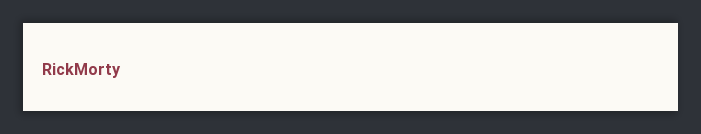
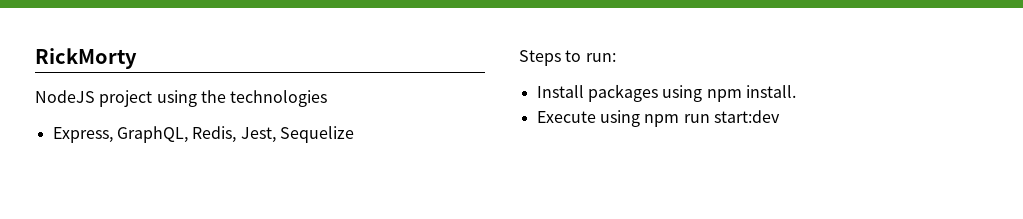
+ NodeJS project using the technologies
+ Express, GraphQL, Redis, Jest, Sequelize
+ Steps to run:
+ Install packages using npm install.
+ Execute using npm run start:dev

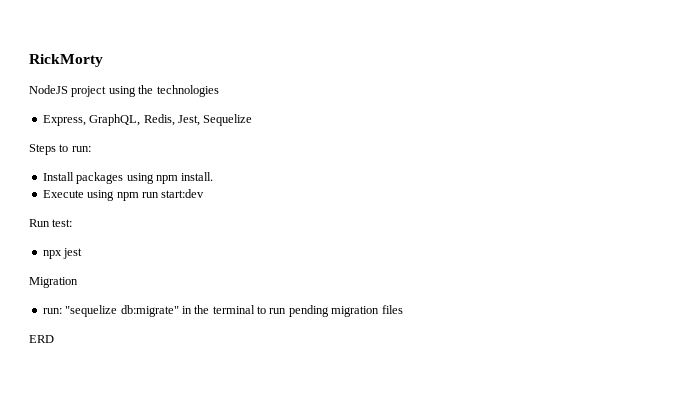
+ Run test:
+ npx jest
+ Migration
+ run: "sequelize db:migrate" in the terminal to run pending migration files
+ ERD

